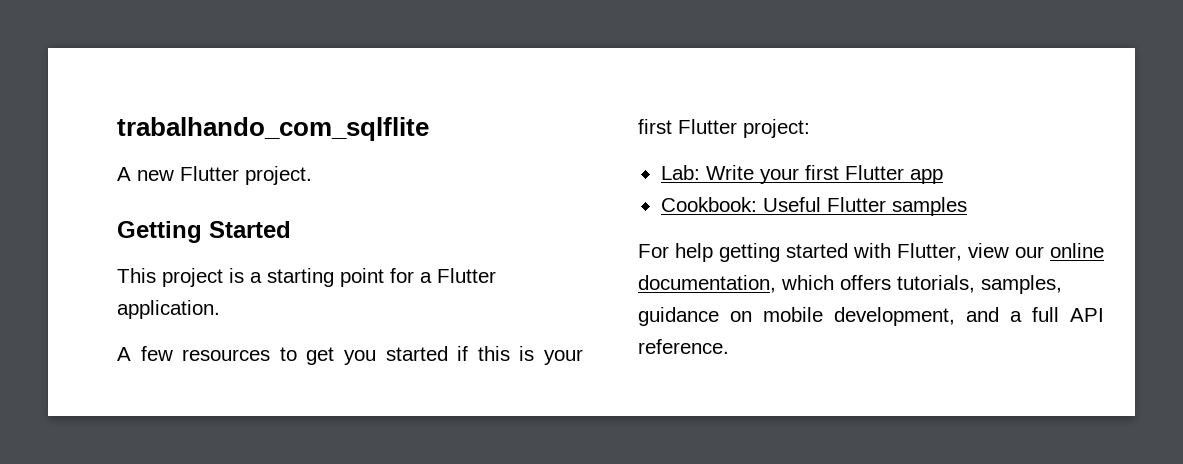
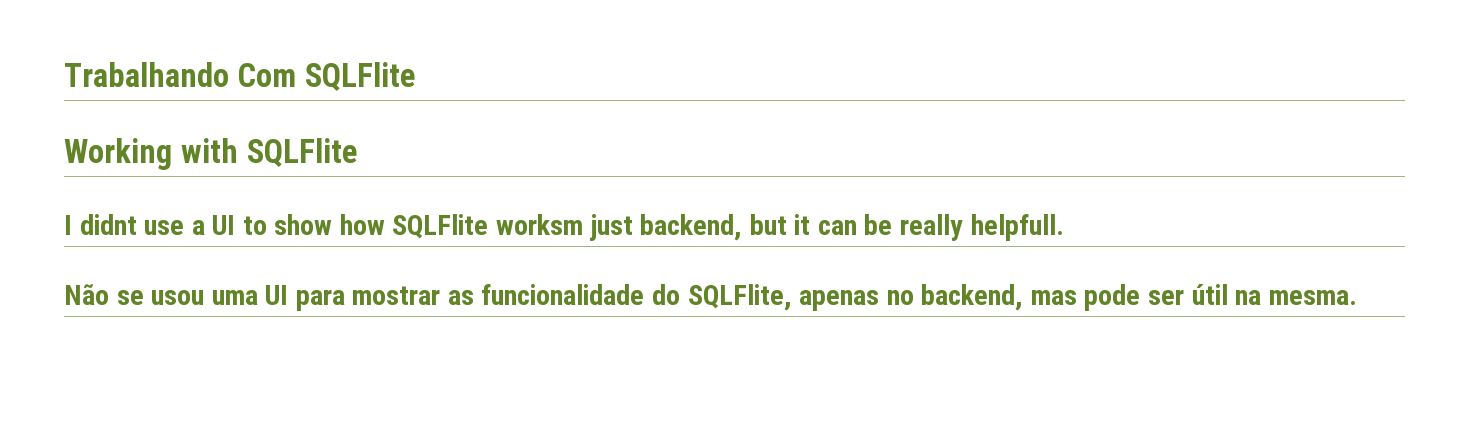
- trabalhando_com_sqlflite
- A new Flutter project.
- Getting Started
- This project is a starting point for a Flutter application.
- A few resources to get you started if this is your first Flutter project:
- Lab: Write your first Flutter app
- Cookbook: Useful Flutter samples
- For help getting started with Flutter, view our online documentation, which offers tutorials, samples, guidance on mobile development, and a full API reference.
+ Trabalhando Com SQLFlite
+ Working with SQLFlite
+ I didnt use a UI to show how SQLFlite worksm just backend, but it can be really helpfull.
+ Não se usou uma UI para mostrar as funcionalidade do SQLFlite, apenas no backend, mas pode ser útil na mesma.

